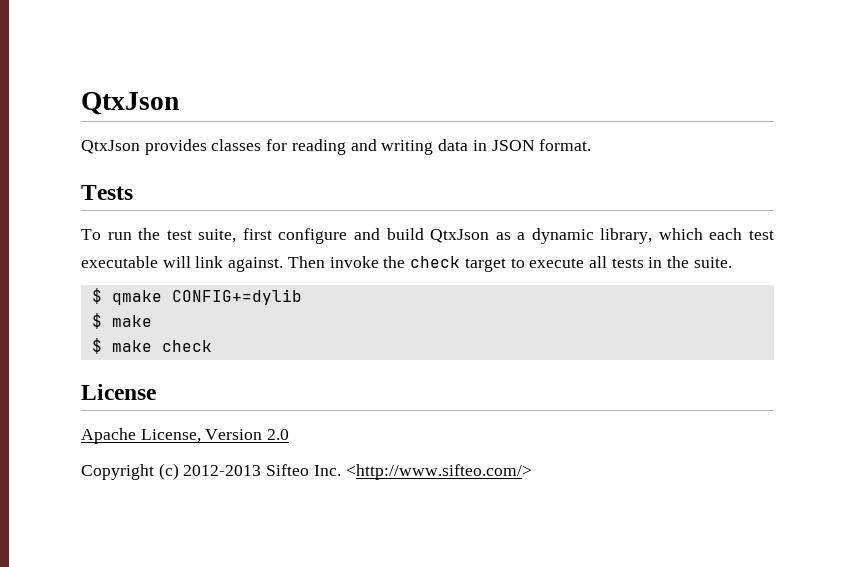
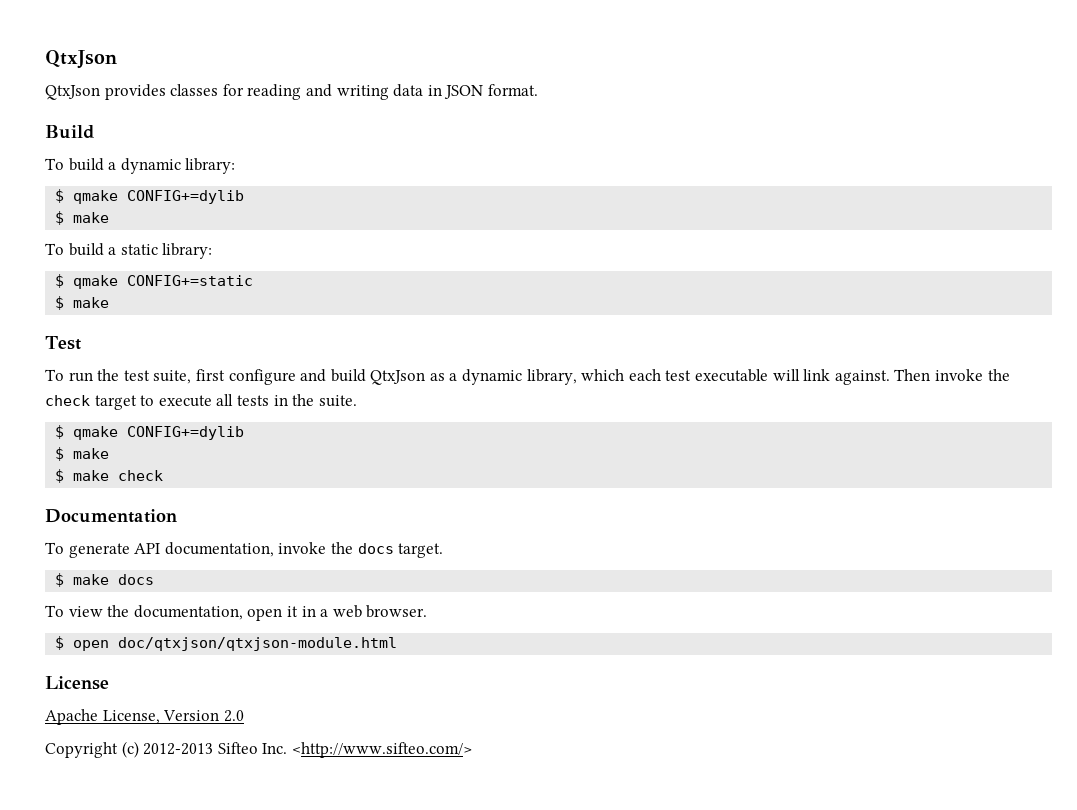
- Tests
+ Build
+ To build a dynamic library:
+ $ qmake CONFIG+=dylib
+ $ make
+ To build a static library:
+ $ qmake CONFIG+=static
+ $ make
+ Test
+ Documentation
+ To generate API documentation, invoke the docs target.
+ $ make docs
+ To view the documentation, open it in a web browser.
+ $ open doc/qtxjson/qtxjson-module.html

